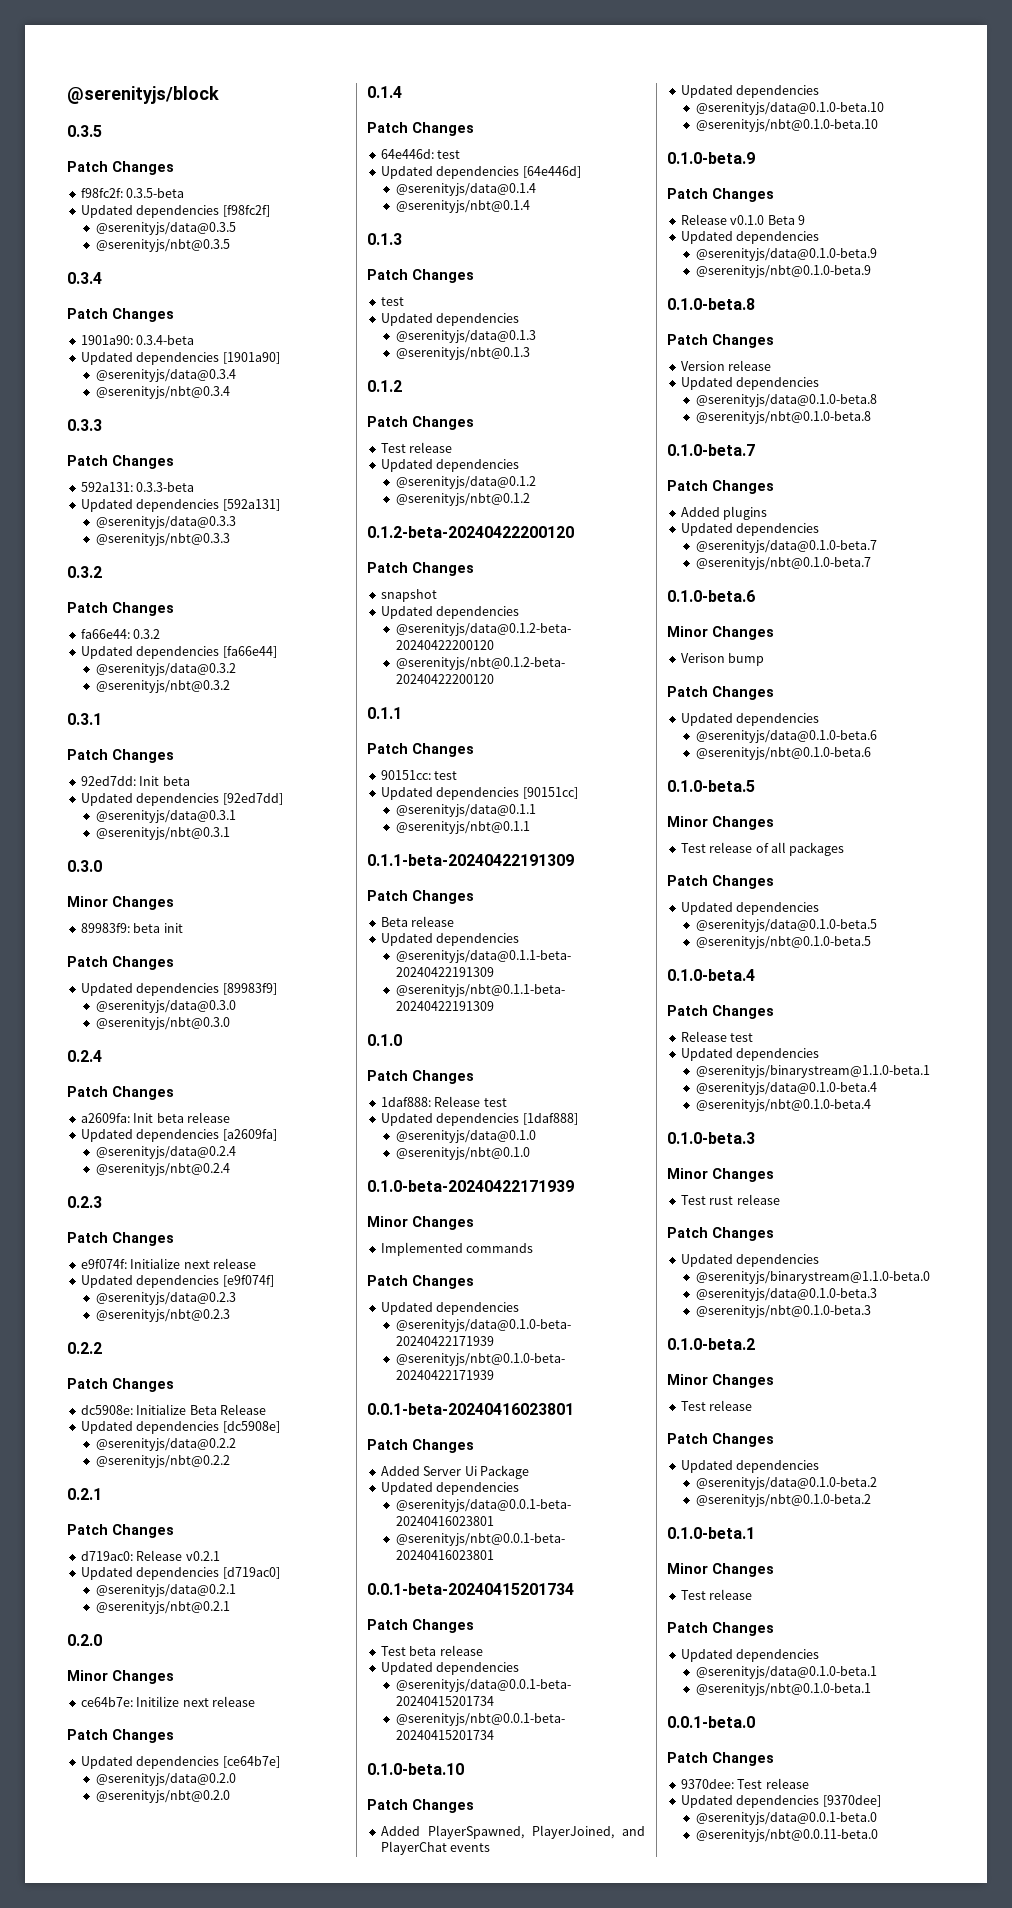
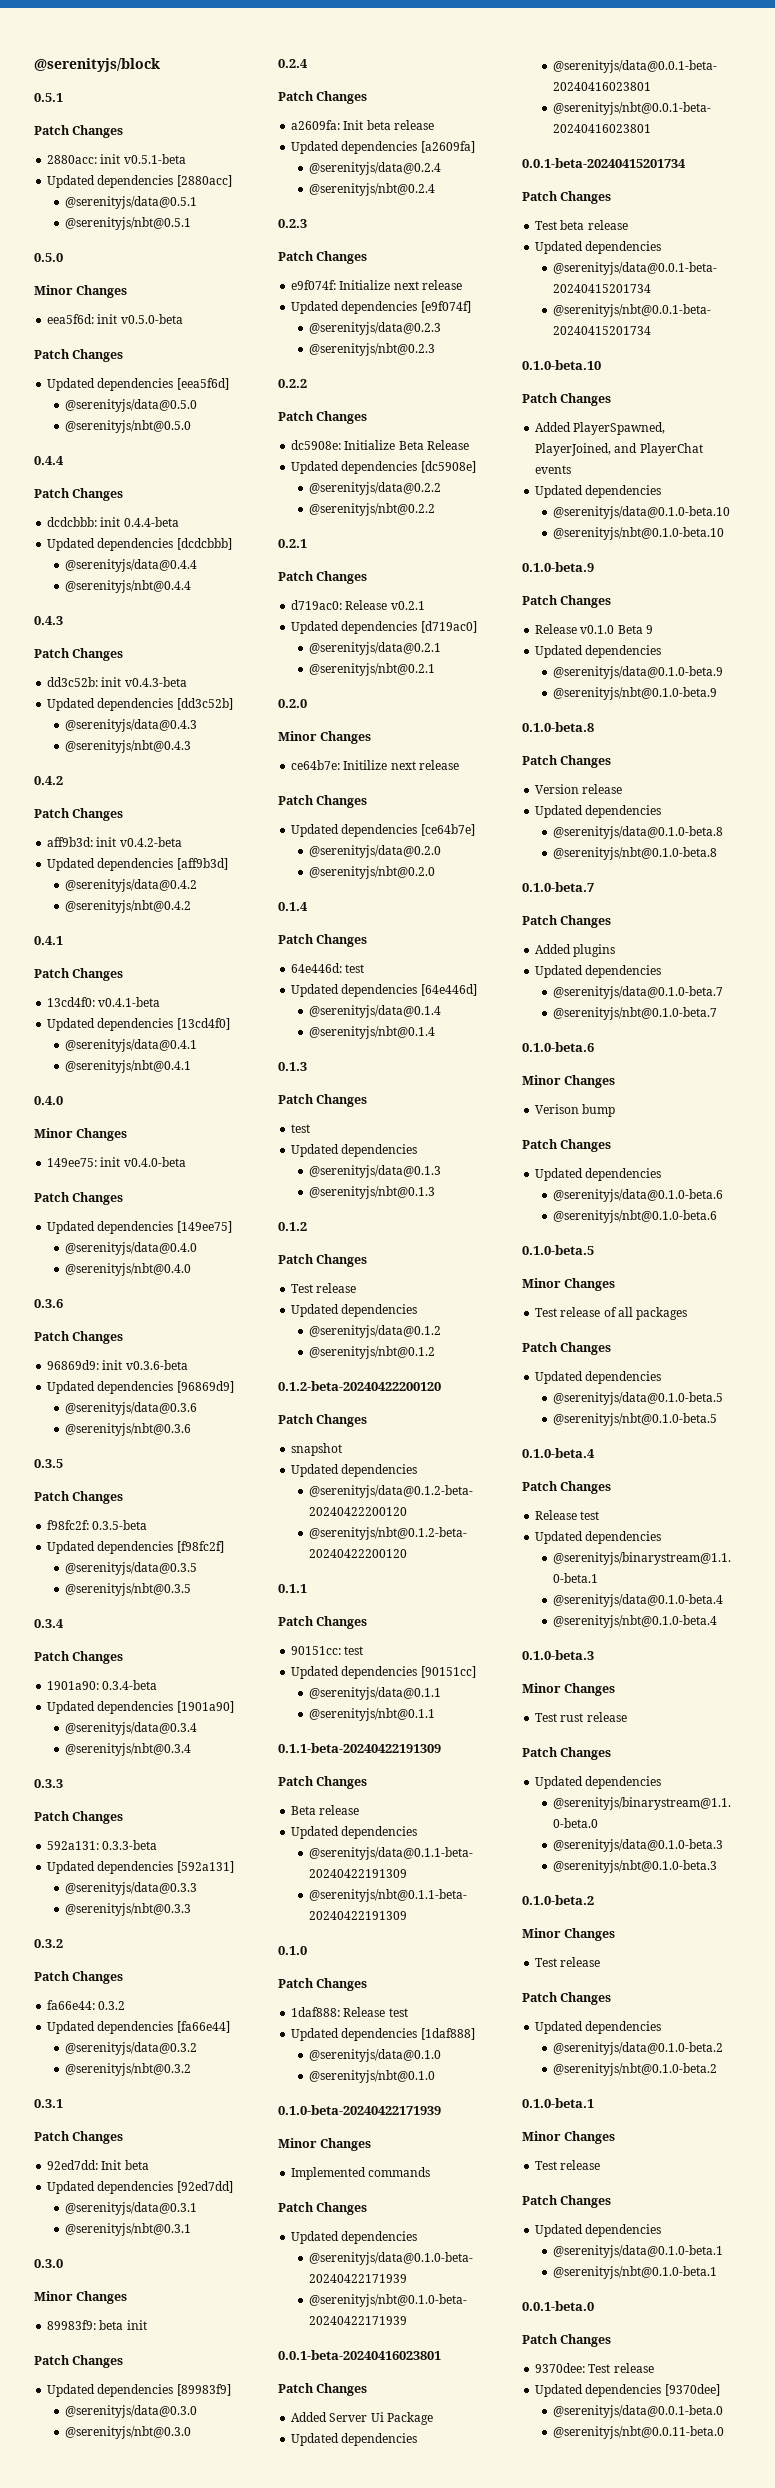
+ 0.5.1
+ Patch Changes
+ 2880acc: init v0.5.1-beta
+ Updated dependencies [2880acc]
+ @serenityjs/data@0.5.1
+ @serenityjs/nbt@0.5.1
+ 0.5.0
+ Minor Changes
+ eea5f6d: init v0.5.0-beta
+ Patch Changes
+ Updated dependencies [eea5f6d]
+ @serenityjs/data@0.5.0
+ @serenityjs/nbt@0.5.0
+ 0.4.4
+ Patch Changes
+ dcdcbbb: init 0.4.4-beta
+ Updated dependencies [dcdcbbb]
+ @serenityjs/data@0.4.4
+ @serenityjs/nbt@0.4.4
+ 0.4.3
+ Patch Changes
+ dd3c52b: init v0.4.3-beta
+ Updated dependencies [dd3c52b]
+ @serenityjs/data@0.4.3
+ @serenityjs/nbt@0.4.3
+ 0.4.2
+ Patch Changes
+ aff9b3d: init v0.4.2-beta
+ Updated dependencies [aff9b3d]
+ @serenityjs/data@0.4.2
+ @serenityjs/nbt@0.4.2
+ 0.4.1
+ Patch Changes
+ 13cd4f0: v0.4.1-beta
+ Updated dependencies [13cd4f0]
+ @serenityjs/data@0.4.1
+ @serenityjs/nbt@0.4.1
+ 0.4.0
+ Minor Changes
+ 149ee75: init v0.4.0-beta
+ Patch Changes
+ Updated dependencies [149ee75]
+ @serenityjs/data@0.4.0
+ @serenityjs/nbt@0.4.0
+ 0.3.6
+ Patch Changes
+ 96869d9: init v0.3.6-beta
+ Updated dependencies [96869d9]
+ @serenityjs/data@0.3.6
+ @serenityjs/nbt@0.3.6

